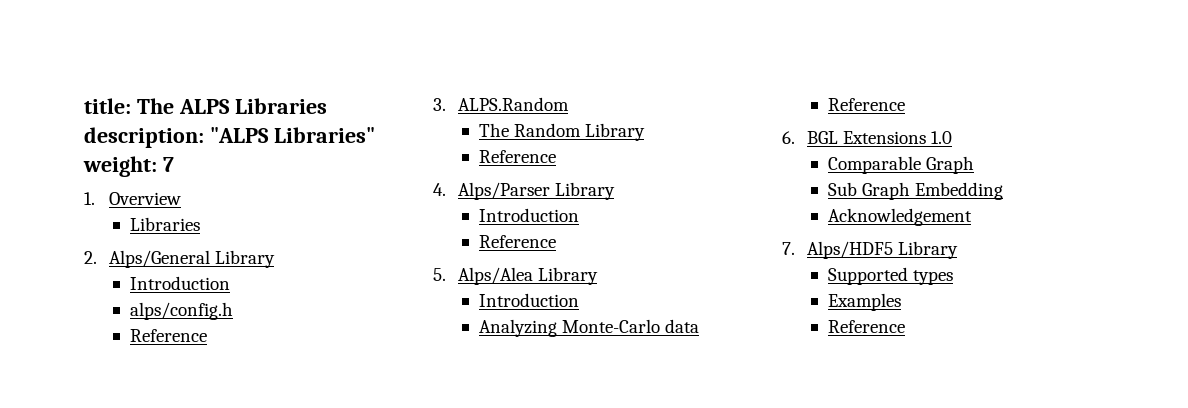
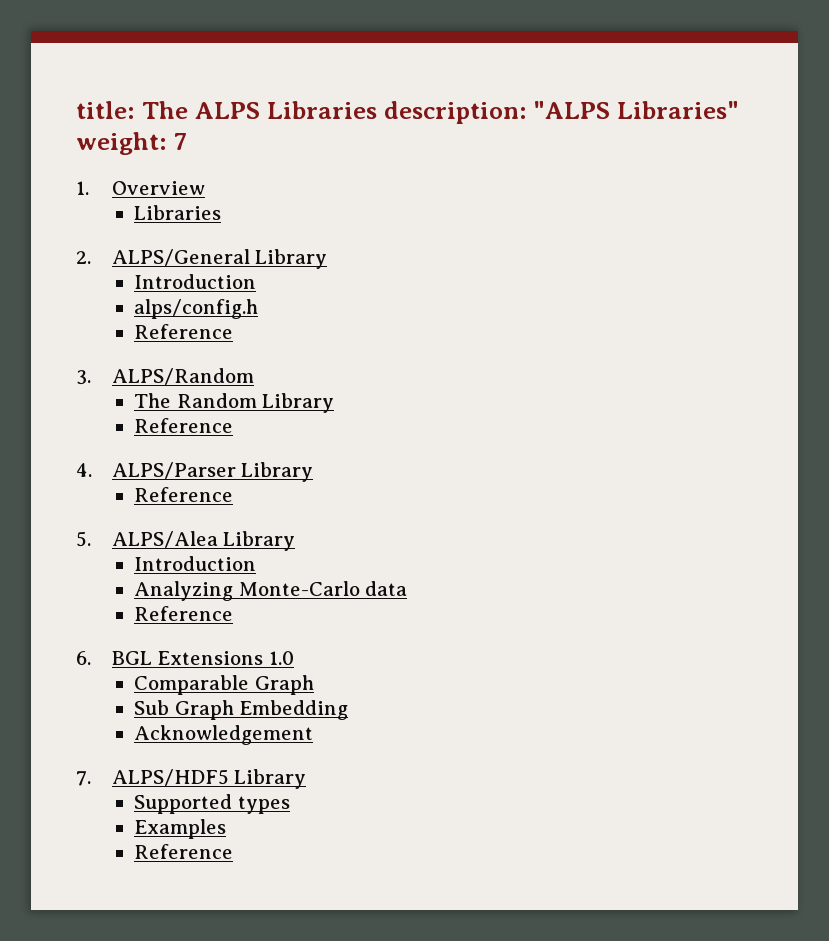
- 2. Alps/General Library
+ 2. ALPS/General Library
- 3. ALPS.Random
+ 3. ALPS/Random
- 4. Alps/Parser Library
- Introduction
+ 4. ALPS/Parser Library
- 5. Alps/Alea Library
+ 5. ALPS/Alea Library
- 7. Alps/HDF5 Library
+ 7. ALPS/HDF5 Library

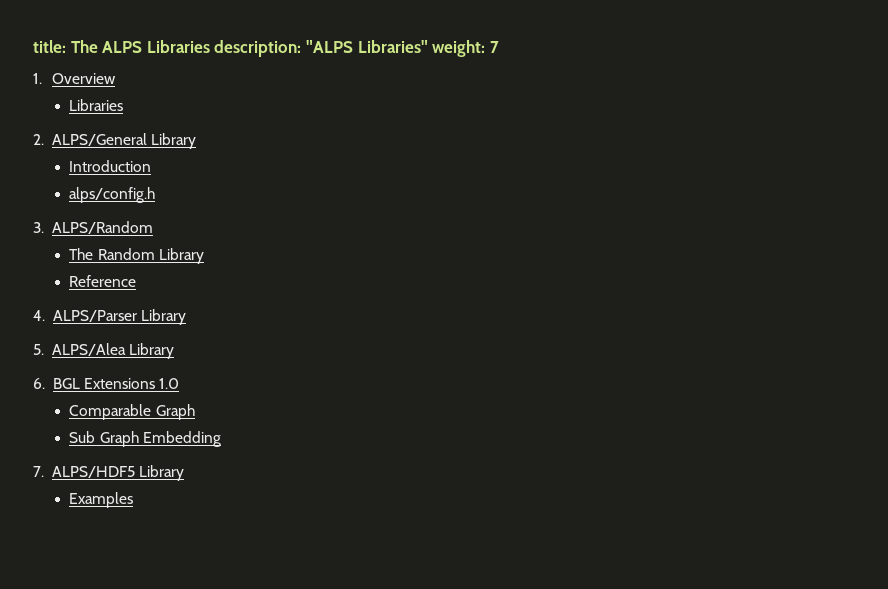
  alps/config.h
- Reference
  4. ALPS/Parser Library
- Reference
  5. ALPS/Alea Library
- Introduction
- Analyzing Monte-Carlo data
- Reference
- Acknowledgement
- Supported types
  Examples
- Reference

